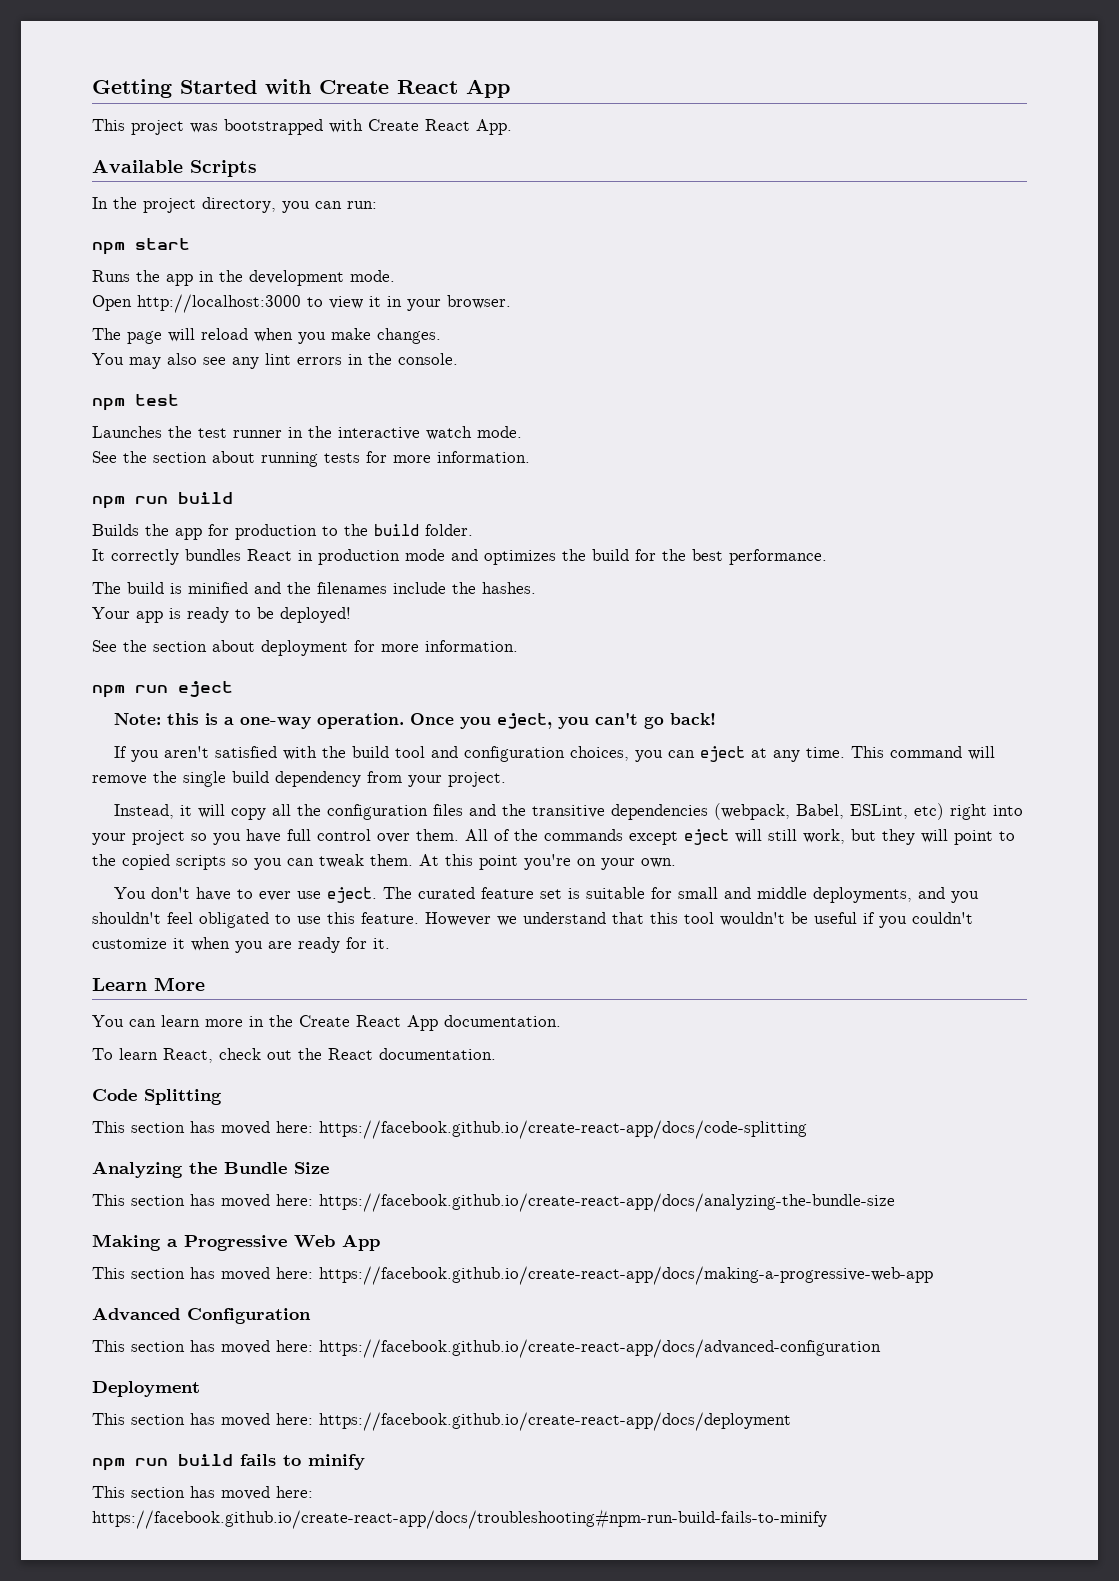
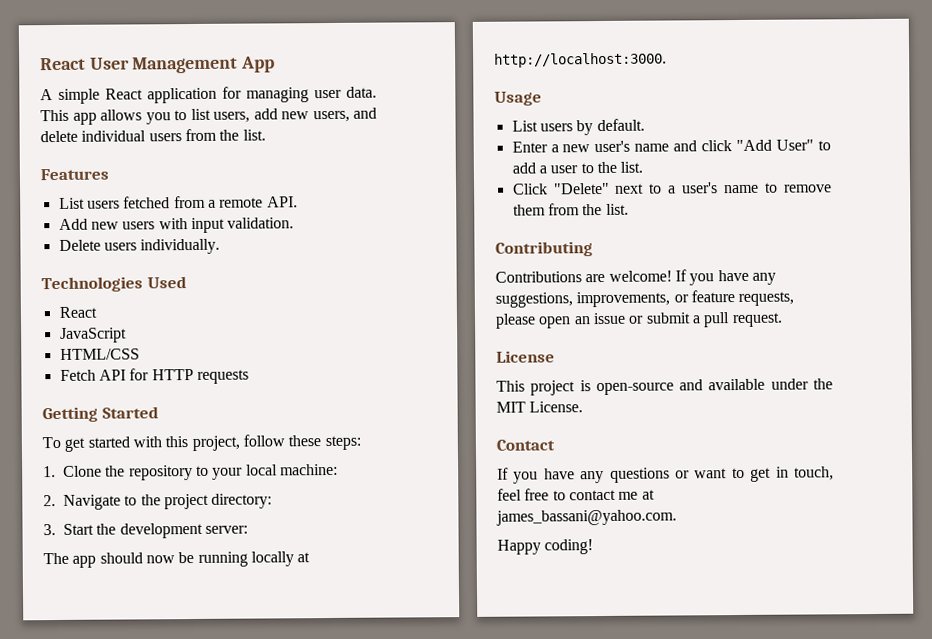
- Getting Started with Create React App
- This project was bootstrapped with Create React App.
- Available Scripts
- In the project directory, you can run:
- npm start
- Runs the app in the development mode.
- Open http://localhost:3000 to view it in your browser.
- The page will reload when you make changes.
- You may also see any lint errors in the console.
- npm test
- Launches the test runner in the interactive watch mode.
- See the section about running tests for more information.
- npm run build
- Builds the app for production to the build folder.
- It correctly bundles React in production mode and optimizes the build for the best performance.
- The build is minified and the filenames include the hashes.
- Your app is ready to be deployed!
- See the section about deployment for more information.
- npm run eject
- Note: this is a one-way operation. Once you eject, you can't go back!
- If you aren't satisfied with the build tool and configuration choices, you can eject at any time. This command will remove the single build dependency from your project.
- Instead, it will copy all the configuration files and the transitive dependencies (webpack, Babel, ESLint, etc) right into your project so you have full control over them. All of the commands except eject will still work, but they will point to the copied scripts so you can tweak them. At this point you're on your own.
- You don't have to ever use eject. The curated feature set is suitable for small and middle deployments, and you shouldn't feel obligated to use this feature. However we understand that this tool wouldn't be useful if you couldn't customize it when you are ready for it.
- Learn More
- You can learn more in the Create React App documentation.
- To learn React, check out the React documentation.
- Code Splitting
- This section has moved here: https://facebook.github.io/create-react-app/docs/code-splitting
- Analyzing the Bundle Size
- This section has moved here: https://facebook.github.io/create-react-app/docs/analyzing-the-bundle-size
- Making a Progressive Web App
- This section has moved here: https://facebook.github.io/create-react-app/docs/making-a-progressive-web-app
- Advanced Configuration
- This section has moved here: https://facebook.github.io/create-react-app/docs/advanced-configuration
- Deployment
- This section has moved here: https://facebook.github.io/create-react-app/docs/deployment
- npm run build fails to minify
- This section has moved here: https://facebook.github.io/create-react-app/docs/troubleshooting#npm-run-build-fails-to-minify
+ React User Management App
+ A simple React application for managing user data. This app allows you to list users, add new users, and delete individual users from the list.
+ Features
+ List users fetched from a remote API.
+ Add new users with input validation.
+ Delete users individually.
+ Technologies Used
+ React
+ JavaScript
+ HTML/CSS
+ Fetch API for HTTP requests
+ Getting Started
+ To get started with this project, follow these steps:
+ 1. Clone the repository to your local machine:
+ 2. Navigate to the project directory:
+ 3. Start the development server:
+ The app should now be running locally at http://localhost:3000.
+ Usage
+ List users by default.
+ Enter a new user's name and click "Add User" to add a user to the list.
+ Click "Delete" next to a user's name to remove them from the list.
+ Contributing
+ Contributions are welcome! If you have any suggestions, improvements, or feature requests, please open an issue or submit a pull request.
+ License
+ This project is open-source and available under the MIT License.
+ Contact
+ If you have any questions or want to get in touch, feel free to contact me at james_bassani@yahoo.com.
+ Happy coding!

